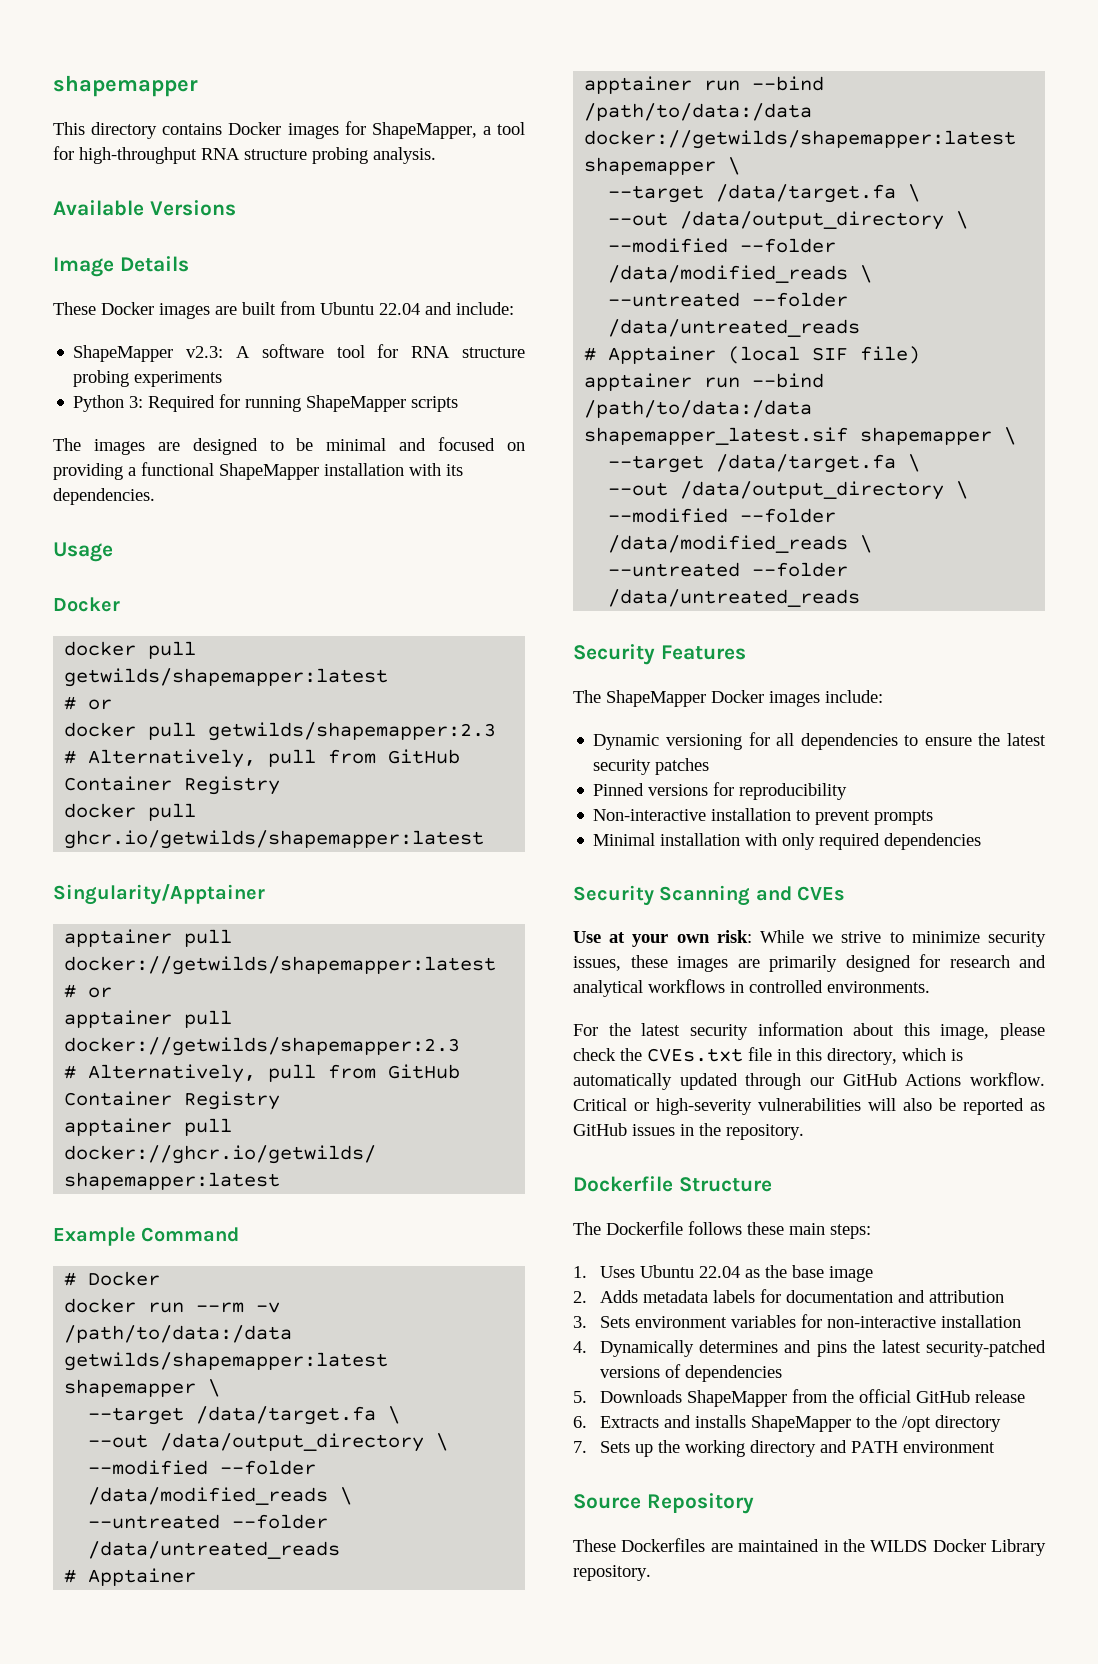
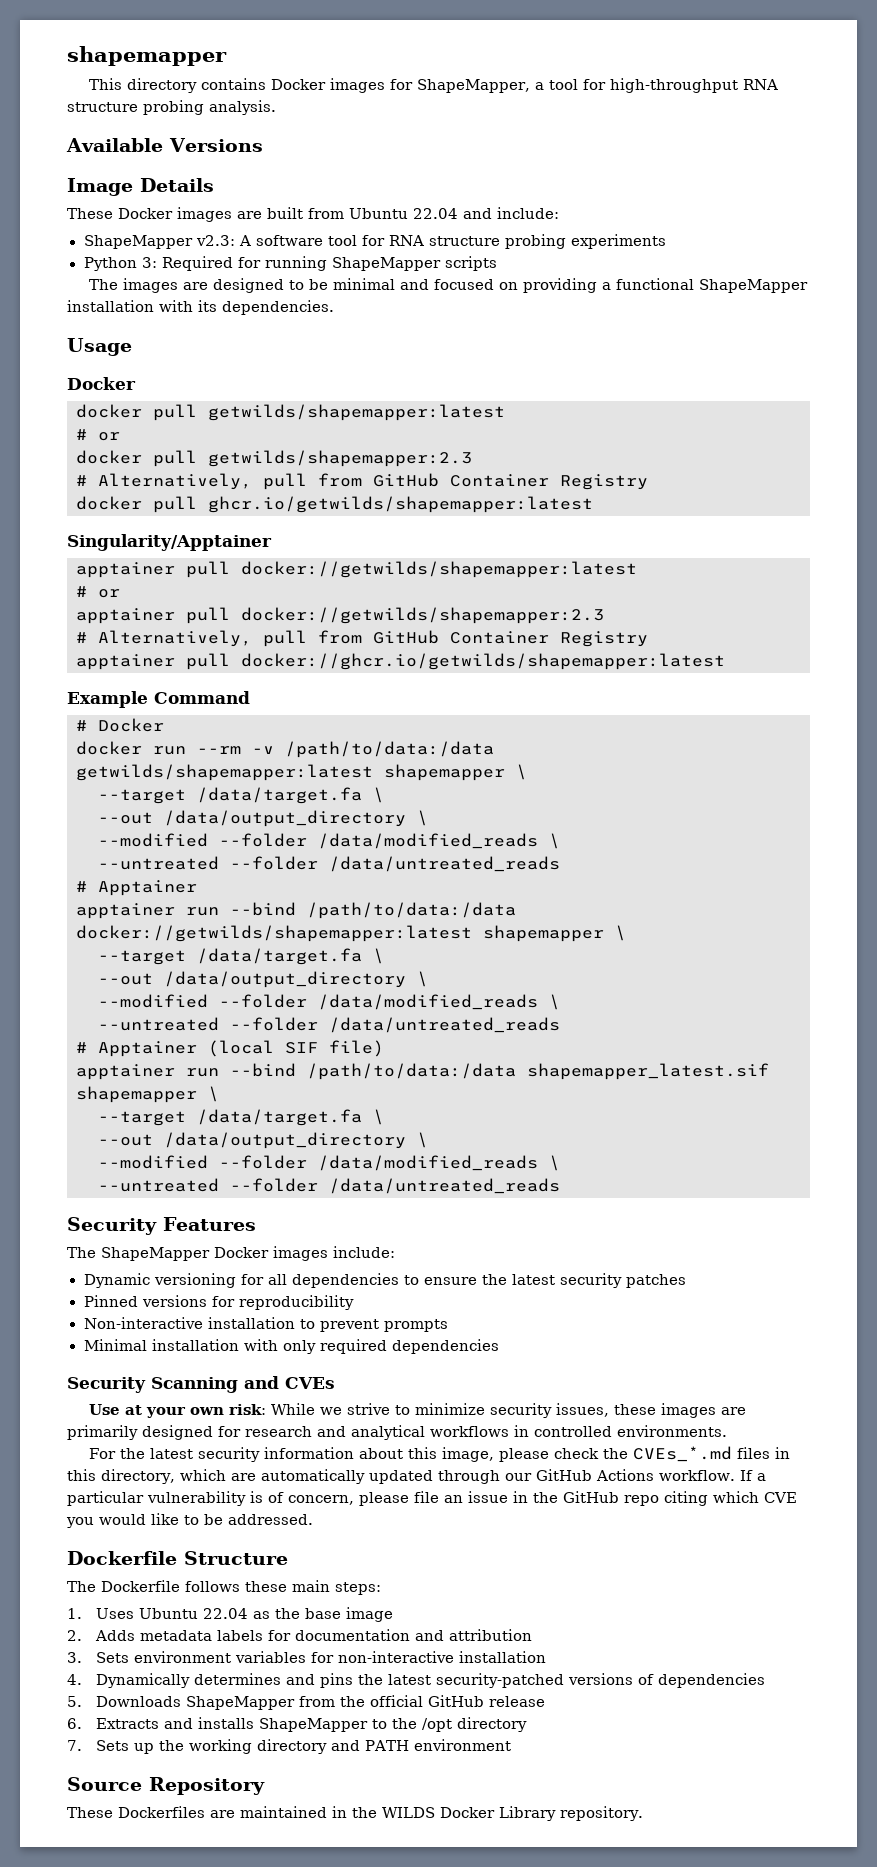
- For the latest security information about this image, please check the CVEs.txt file in this directory, which is automatically updated through our GitHub Actions workflow.
+ For the latest security information about this image, please check the CVEs_*.md files in this directory, which are automatically updated through our GitHub Actions workflow.
- Critical or high-severity vulnerabilities will also be reported as GitHub issues in the repository.
+ If a particular vulnerability is of concern, please file an issue in the GitHub repo citing which CVE you would like to be addressed.

